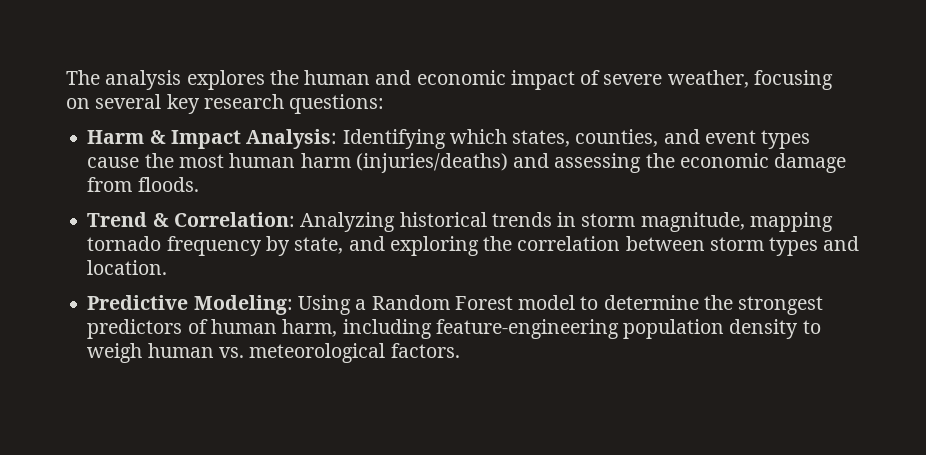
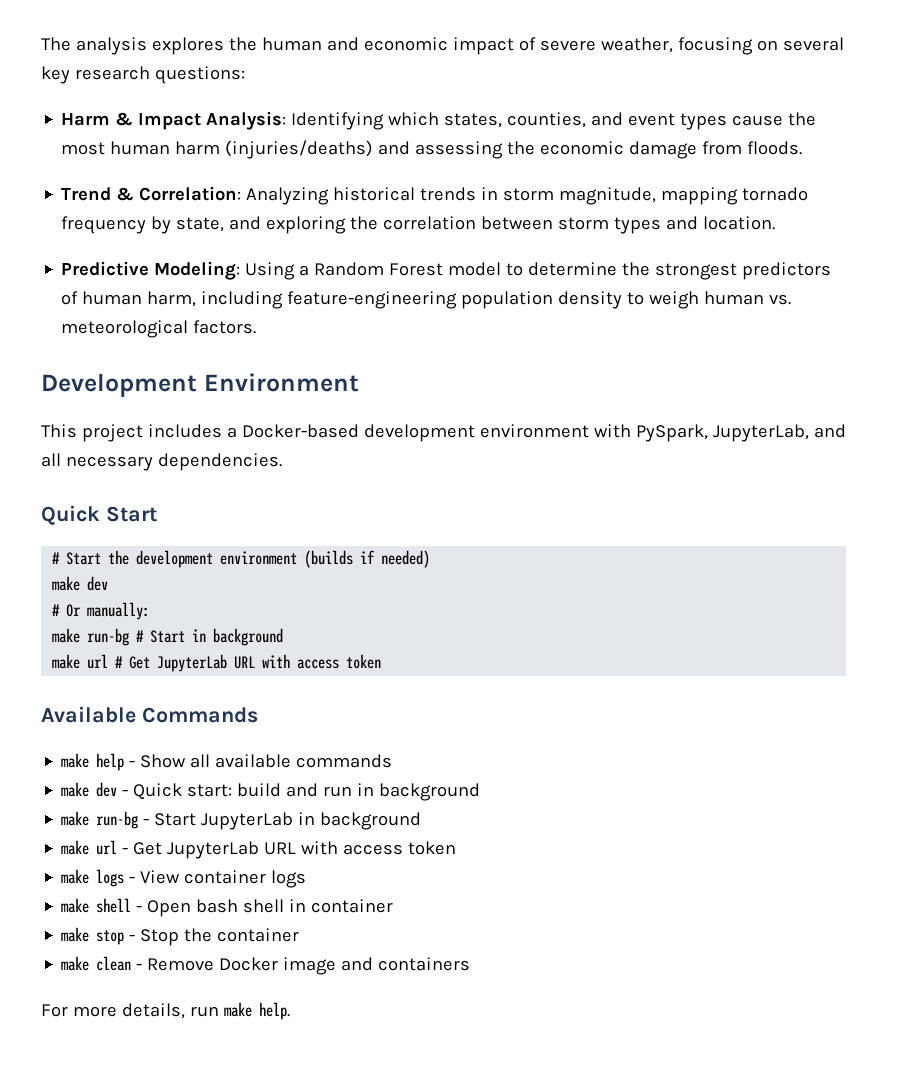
+ Development Environment
+ This project includes a Docker-based development environment with PySpark, JupyterLab, and all necessary dependencies.
+ Quick Start
+ # Start the development environment (builds if needed)
+ make dev
+ # Or manually:
+ make run-bg # Start in background
+ make url # Get JupyterLab URL with access token
+ Available Commands
+ make help - Show all available commands
+ make dev - Quick start: build and run in background
+ make run-bg - Start JupyterLab in background
+ make url - Get JupyterLab URL with access token
+ make logs - View container logs
+ make shell - Open bash shell in container
+ make stop - Stop the container
+ make clean - Remove Docker image and containers
+ For more details, run make help.

